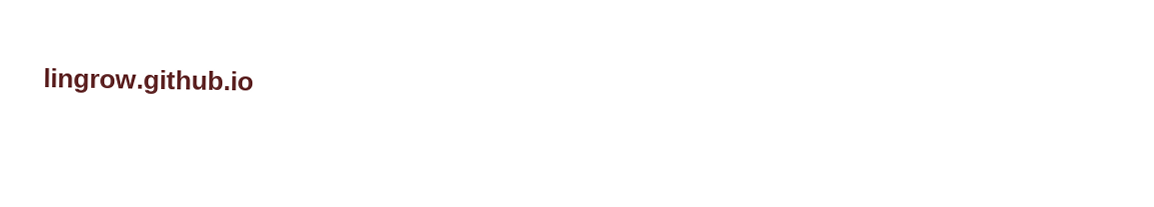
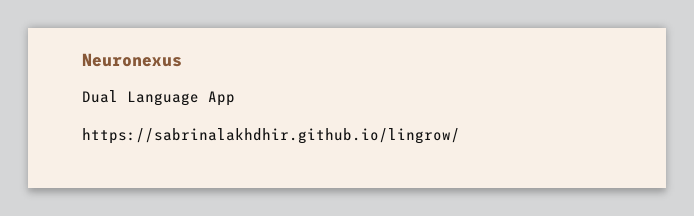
- lingrow.github.io
+ Neuronexus
+ Dual Language App
+ https://sabrinalakhdhir.github.io/lingrow/

